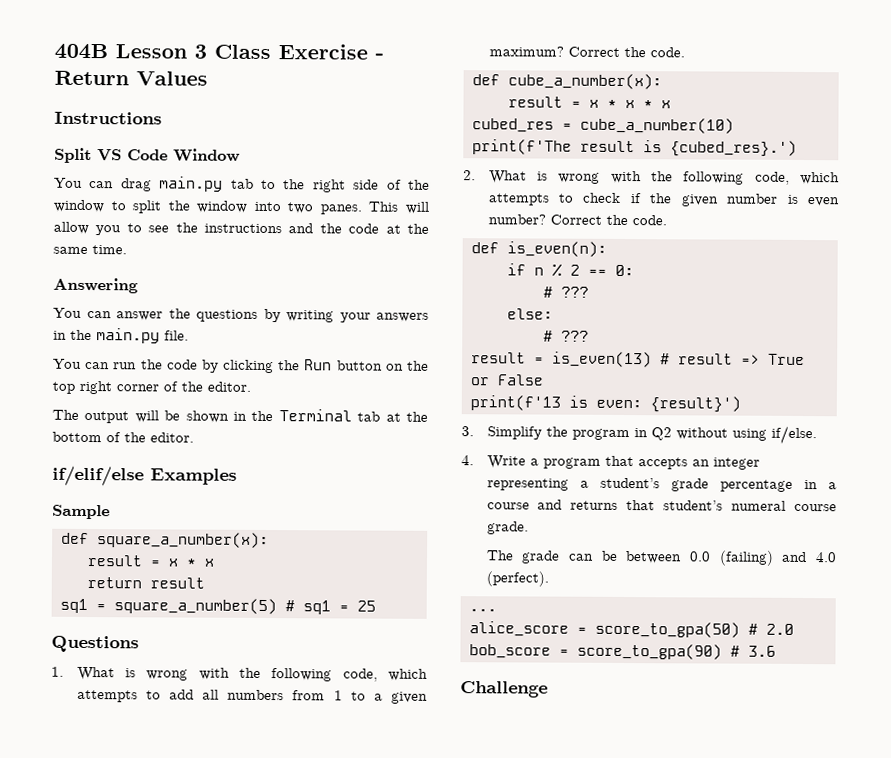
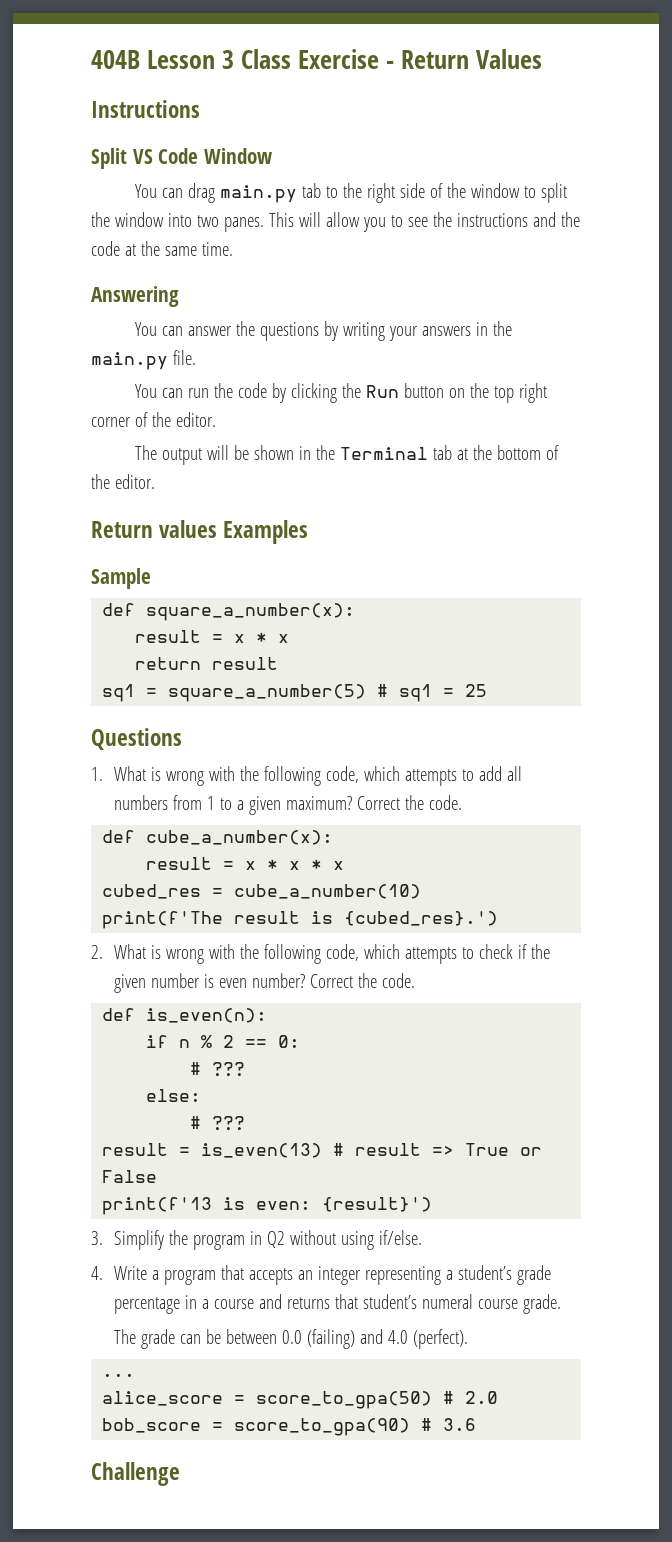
- if/elif/else Examples
+ Return values Examples

